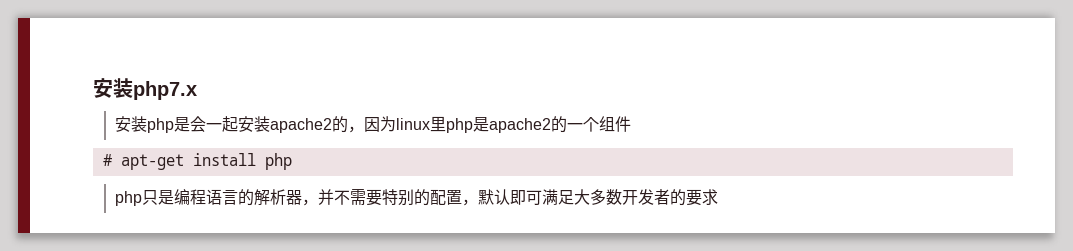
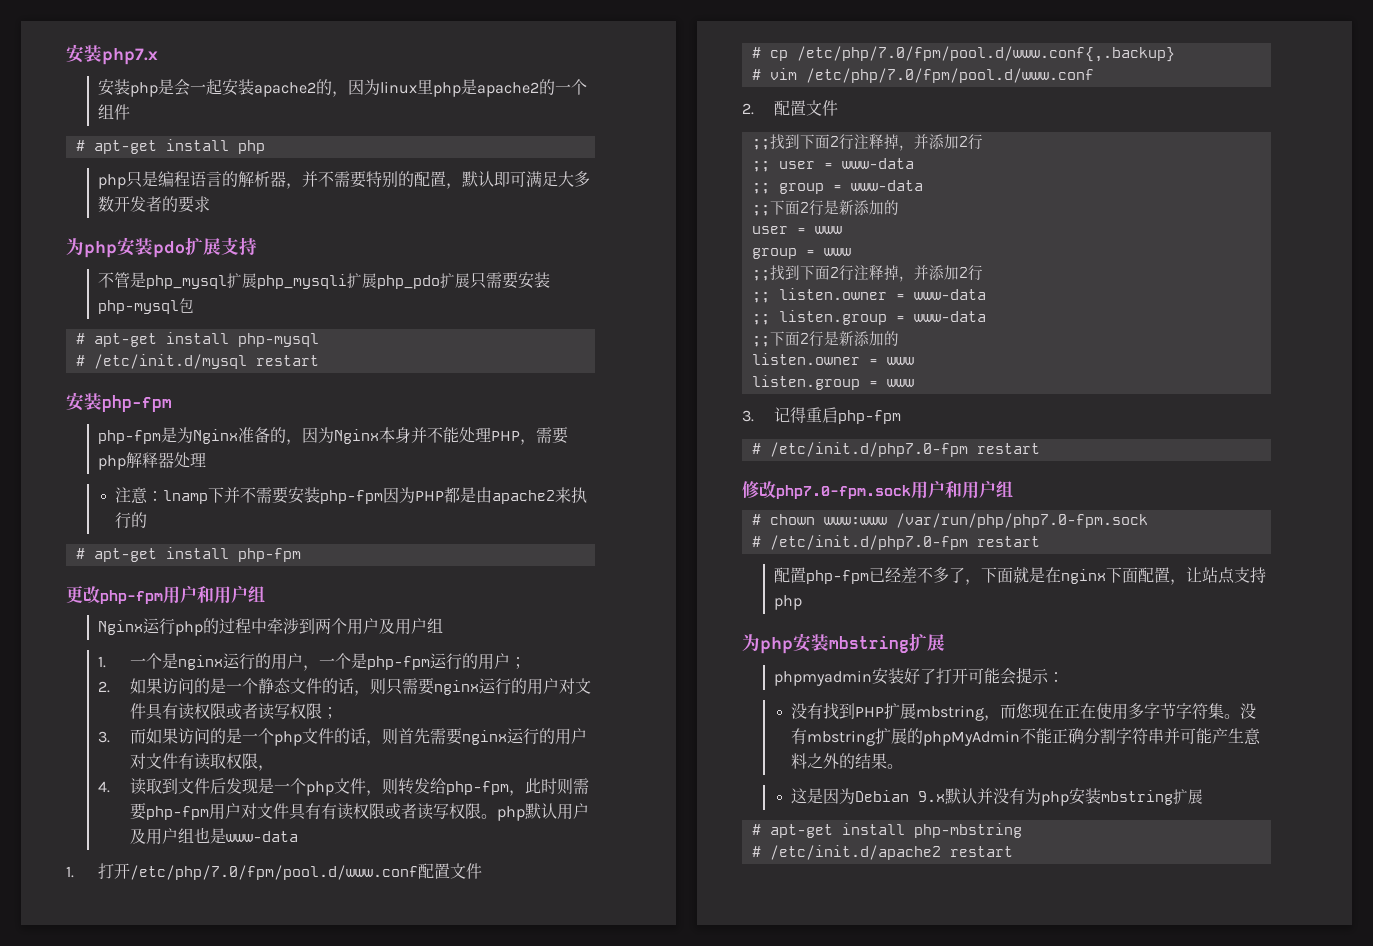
+ 为php安装pdo扩展支持
+ 不管是php_mysql扩展php_mysqli扩展php_pdo扩展只需要安装php-mysql包
+ # apt-get install php-mysql
+ # /etc/init.d/mysql restart
+ 安装php-fpm
+ php-fpm是为Nginx准备的，因为Nginx本身并不能处理PHP，需要php解释器处理
+ 注意：lnamp下并不需要安装php-fpm因为PHP都是由apache2来执行的
+ # apt-get install php-fpm
+ 更改php-fpm用户和用户组
+ Nginx运行php的过程中牵涉到两个用户及用户组
+ 1.一个是nginx运行的用户，一个是php-fpm运行的用户；
+ 2.如果访问的是一个静态文件的话，则只需要nginx运行的用户对文件具有读权限或者读写权限；
+ 3.而如果访问的是一个php文件的话，则首先需要nginx运行的用户对文件有读取权限，
+ 4.读取到文件后发现是一个php文件，则转发给php-fpm，此时则需要php-fpm用户对文件具有有读权限或者读写权限。php默认用户及用户组也是www-data
+ 1.打开/etc/php/7.0/fpm/pool.d/www.conf配置文件
+ # cp /etc/php/7.0/fpm/pool.d/www.conf{,.backup}
+ # vim /etc/php/7.0/fpm/pool.d/www.conf
+ 2.配置文件
+ ;;找到下面2行注释掉，并添加2行
+ ;; user = www-data
+ ;; group = www-data
+ ;;下面2行是新添加的
+ user = www
+ group = www
+ ;;找到下面2行注释掉，并添加2行
+ ;; listen.owner = www-data
+ ;; listen.group = www-data
+ ;;下面2行是新添加的
+ listen.owner = www
+ listen.group = www
+ 3.记得重启php-fpm
+ # /etc/init.d/php7.0-fpm restart
+ 修改php7.0-fpm.sock用户和用户组
+ # chown www:www /var/run/php/php7.0-fpm.sock
+ # /etc/init.d/php7.0-fpm restart
+ 配置php-fpm已经差不多了，下面就是在nginx下面配置，让站点支持php
+ 为php安装mbstring扩展
+ phpmyadmin安装好了打开可能会提示：
+ 没有找到PHP扩展mbstring，而您现在正在使用多字节字符集。没有mbstring扩展的phpMyAdmin不能正确分割字符串并可能产生意料之外的结果。
+ 这是因为Debian 9.x默认并没有为php安装mbstring扩展
+ # apt-get install php-mbstring
+ # /etc/init.d/apache2 restart

